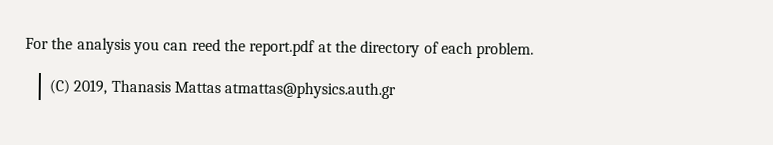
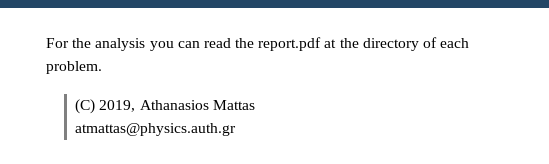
- For the analysis you can reed the report.pdf at the directory of each problem.
+ For the analysis you can read the report.pdf at the directory of each problem.
- (C) 2019, Thanasis Mattas atmattas@physics.auth.gr
+ (C) 2019, Athanasios Mattas
+ atmattas@physics.auth.gr

